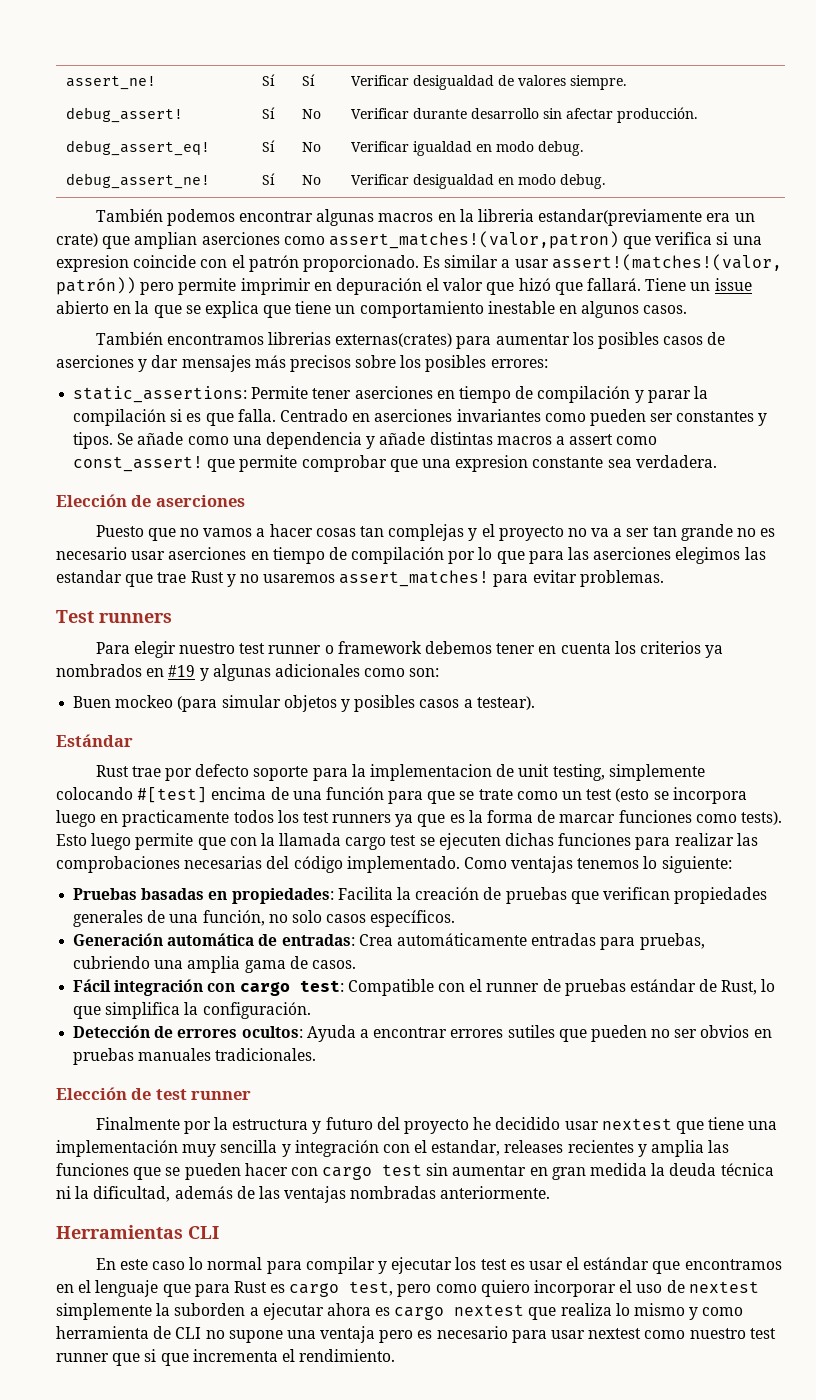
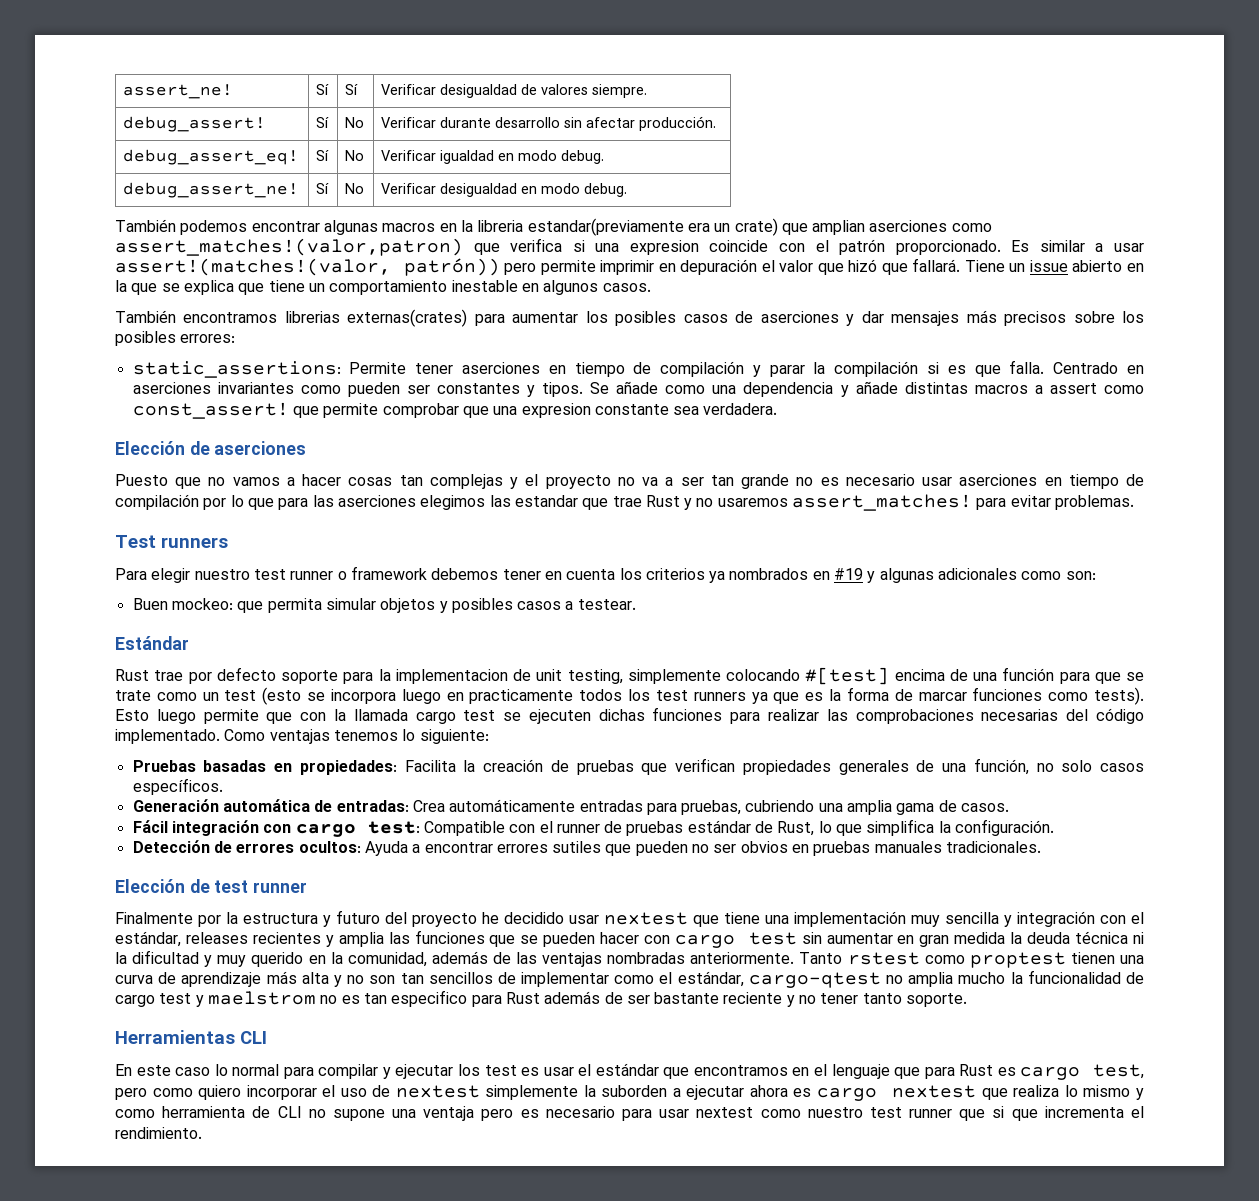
- Buen mockeo (para simular objetos y posibles casos a testear).
+ Buen mockeo: que permita simular objetos y posibles casos a testear.
- Finalmente por la estructura y futuro del proyecto he decidido usar nextest que tiene una implementación muy sencilla y integración con el estandar, releases recientes y amplia las funciones que se pueden hacer con cargo test sin aumentar en gran medida la deuda técnica ni la dificultad, además de las ventajas nombradas anteriormente.
+ Finalmente por la estructura y futuro del proyecto he decidido usar nextest que tiene una implementación muy sencilla y integración con el estándar, releases recientes y amplia las funciones que se pueden hacer con cargo test sin aumentar en gran medida la deuda técnica ni la dificultad y muy querido en la comunidad, además de las ventajas nombradas anteriormente. Tanto rstest como proptest tienen una curva de aprendizaje más alta y no son tan sencillos de implementar como el estándar, cargo-qtest no amplia mucho la funcionalidad de cargo test y maelstrom no es tan especifico para Rust además de ser bastante reciente y no tener tanto soporte.

